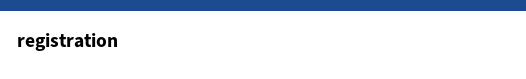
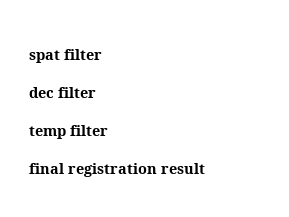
- registration
+ spat filter
+ dec filter
+ temp filter
+ final registration result

